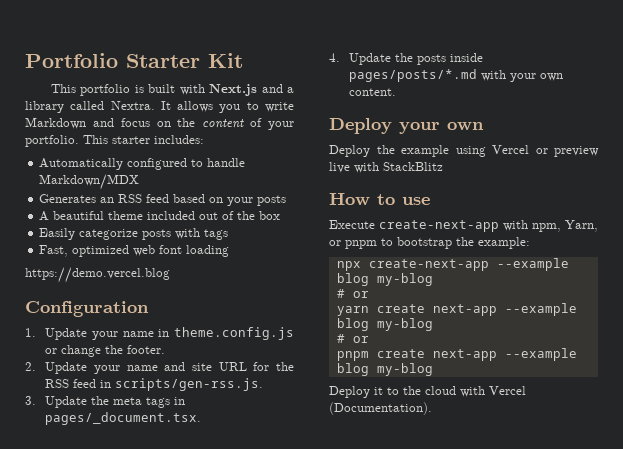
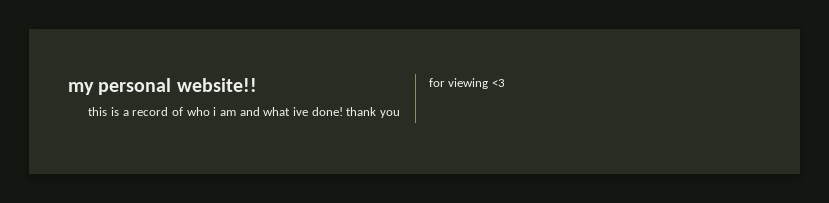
- Portfolio Starter Kit
- This portfolio is built with Next.js and a library called Nextra. It allows you to write Markdown and focus on the content of your portfolio. This starter includes:
- Automatically configured to handle Markdown/MDX
- Generates an RSS feed based on your posts
- A beautiful theme included out of the box
- Easily categorize posts with tags
- Fast, optimized web font loading
- https://demo.vercel.blog
- Configuration
- 1. Update your name in theme.config.js or change the footer.
- 2. Update your name and site URL for the RSS feed in scripts/gen-rss.js.
- 3. Update the meta tags in pages/_document.tsx.
- 4. Update the posts inside pages/posts/*.md with your own content.
- Deploy your own
- Deploy the example using Vercel or preview live with StackBlitz
- How to use
- Execute create-next-app with npm, Yarn, or pnpm to bootstrap the example:
- npx create-next-app --example blog my-blog
- # or
- yarn create next-app --example blog my-blog
- # or
- pnpm create next-app --example blog my-blog
- Deploy it to the cloud with Vercel (Documentation).
+ my personal website!!
+ this is a record of who i am and what ive done! thank you for viewing <3

